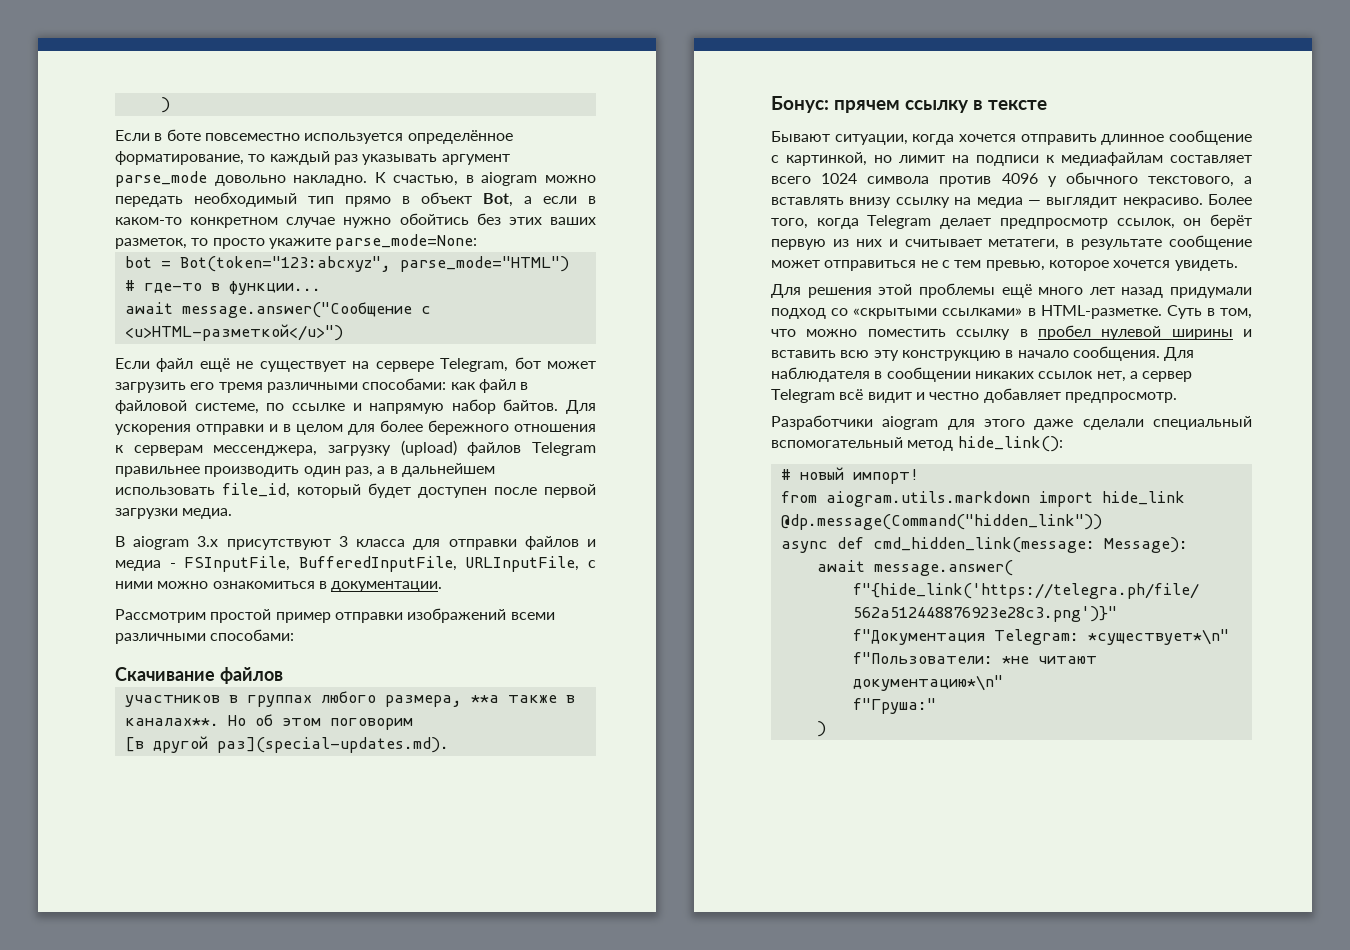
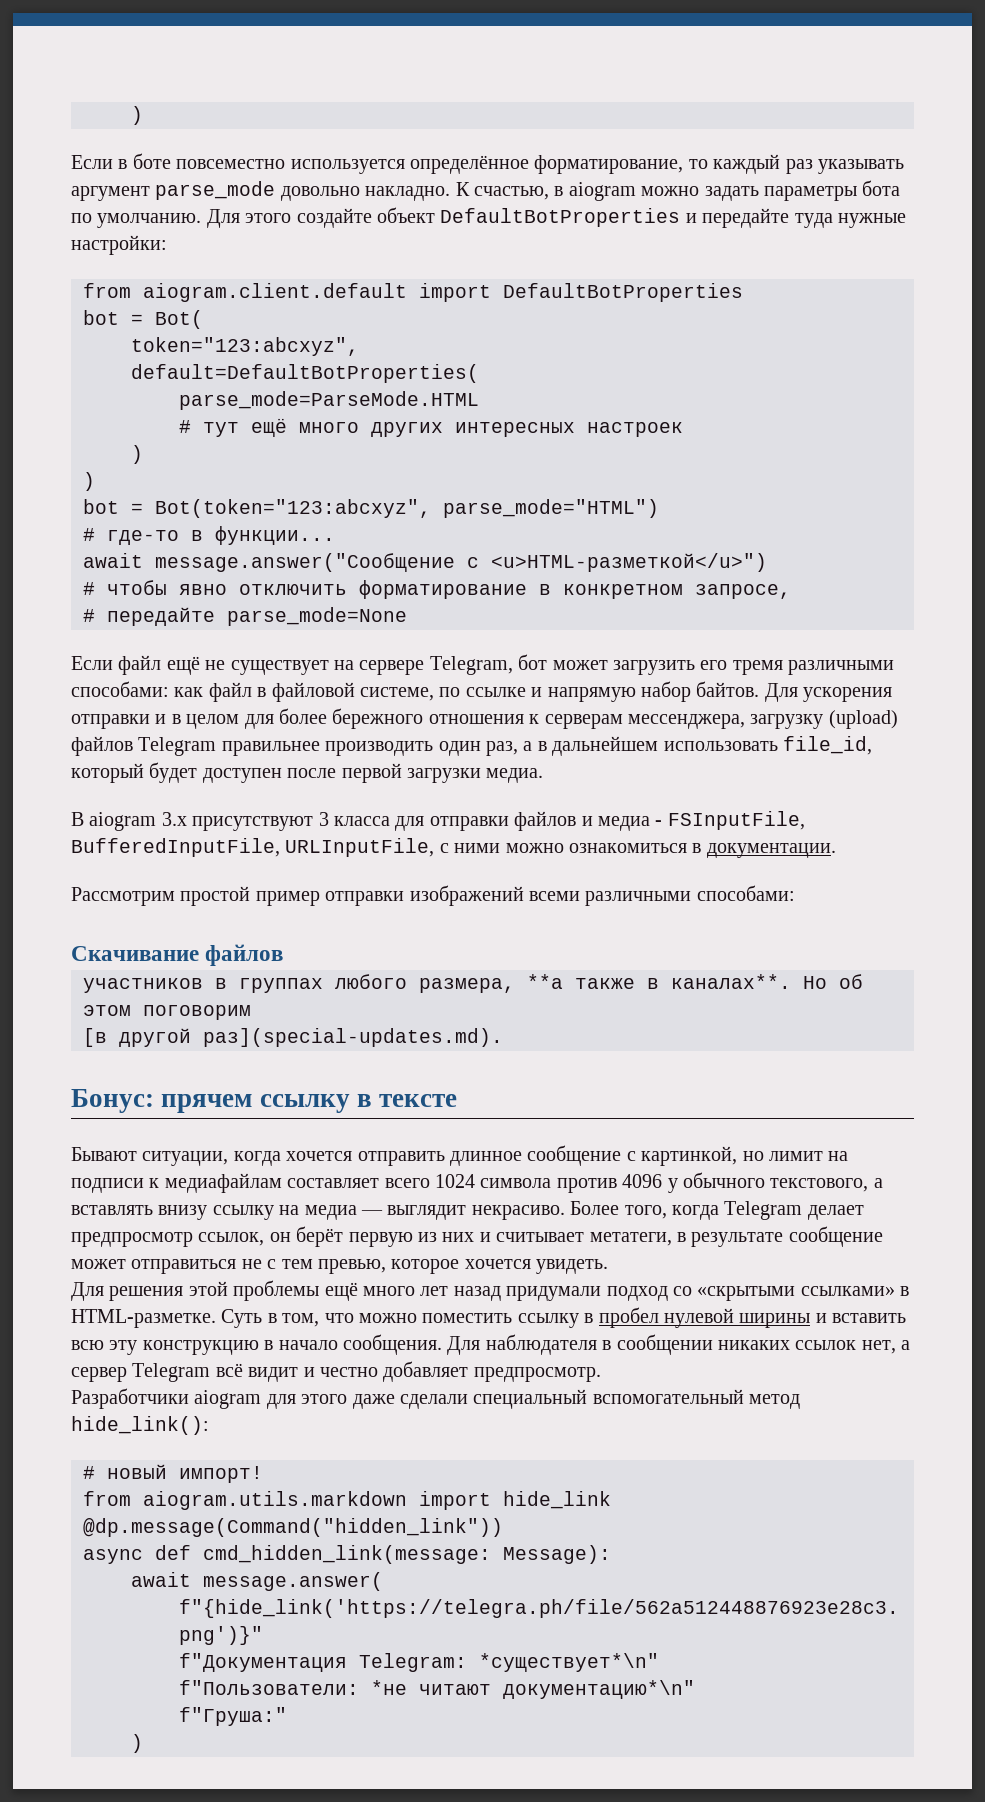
- К счастью, в aiogram можно передать необходимый тип прямо в объект Bot, а если в каком-то конкретном случае нужно обойтись без этих ваших разметок, то просто укажите parse_mode=None:
+ К счастью, в aiogram можно задать параметры бота по умолчанию. Для этого создайте объект DefaultBotProperties и передайте туда нужные настройки:
+ from aiogram.client.default import DefaultBotProperties
+ bot = Bot(
+ token="123:abcxyz",
+ default=DefaultBotProperties(
+ parse_mode=ParseMode.HTML
+ # тут ещё много других интересных настроек
+ )
+ )
+ # чтобы явно отключить форматирование в конкретном запросе,
+ # передайте parse_mode=None

